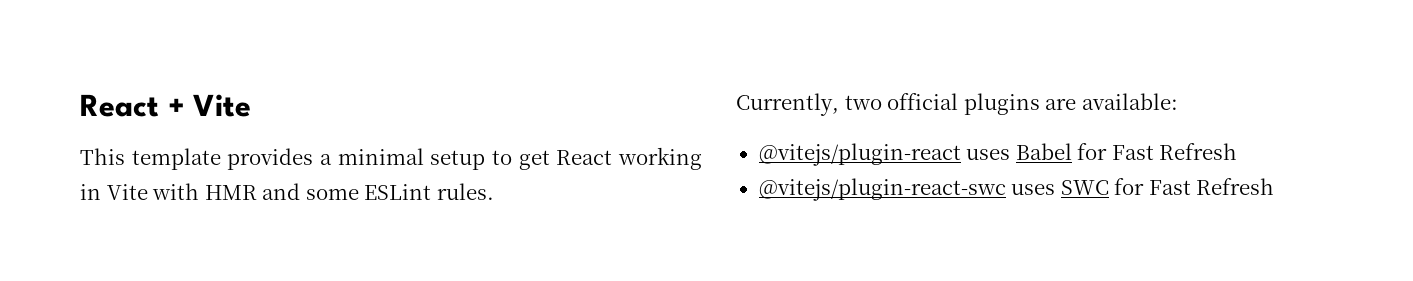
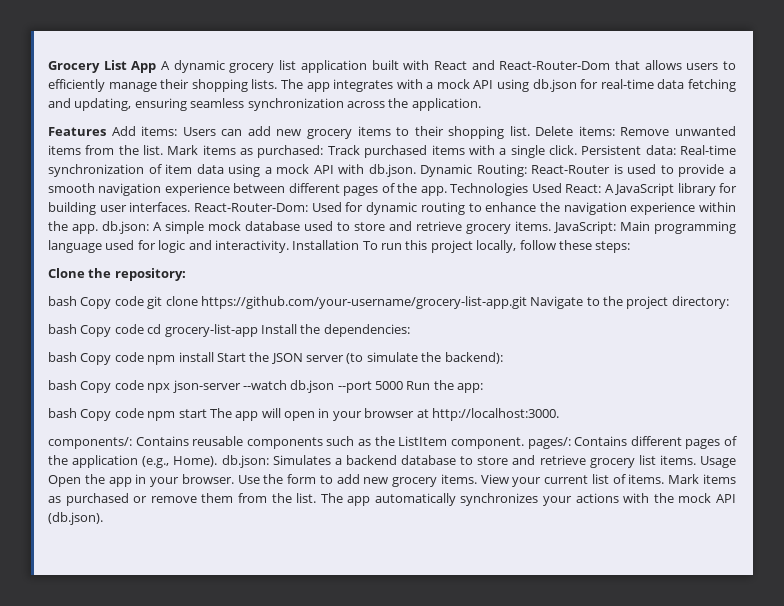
- React + Vite
- This template provides a minimal setup to get React working in Vite with HMR and some ESLint rules.
- Currently, two official plugins are available:
- @vitejs/plugin-react uses Babel for Fast Refresh
- @vitejs/plugin-react-swc uses SWC for Fast Refresh
+ Grocery List App A dynamic grocery list application built with React and React-Router-Dom that allows users to efficiently manage their shopping lists. The app integrates with a mock API using db.json for real-time data fetching and updating, ensuring seamless synchronization across the application.
+ Features Add items: Users can add new grocery items to their shopping list. Delete items: Remove unwanted items from the list. Mark items as purchased: Track purchased items with a single click. Persistent data: Real-time synchronization of item data using a mock API with db.json. Dynamic Routing: React-Router is used to provide a smooth navigation experience between different pages of the app. Technologies Used React: A JavaScript library for building user interfaces. React-Router-Dom: Used for dynamic routing to enhance the navigation experience within the app. db.json: A simple mock database used to store and retrieve grocery items. JavaScript: Main programming language used for logic and interactivity. Installation To run this project locally, follow these steps:
+ Clone the repository:
+ bash Copy code git clone https://github.com/your-username/grocery-list-app.git Navigate to the project directory:
+ bash Copy code cd grocery-list-app Install the dependencies:
+ bash Copy code npm install Start the JSON server (to simulate the backend):
+ bash Copy code npx json-server --watch db.json --port 5000 Run the app:
+ bash Copy code npm start The app will open in your browser at http://localhost:3000.
+ components/: Contains reusable components such as the ListItem component. pages/: Contains different pages of the application (e.g., Home). db.json: Simulates a backend database to store and retrieve grocery list items. Usage Open the app in your browser. Use the form to add new grocery items. View your current list of items. Mark items as purchased or remove them from the list. The app automatically synchronizes your actions with the mock API (db.json).

